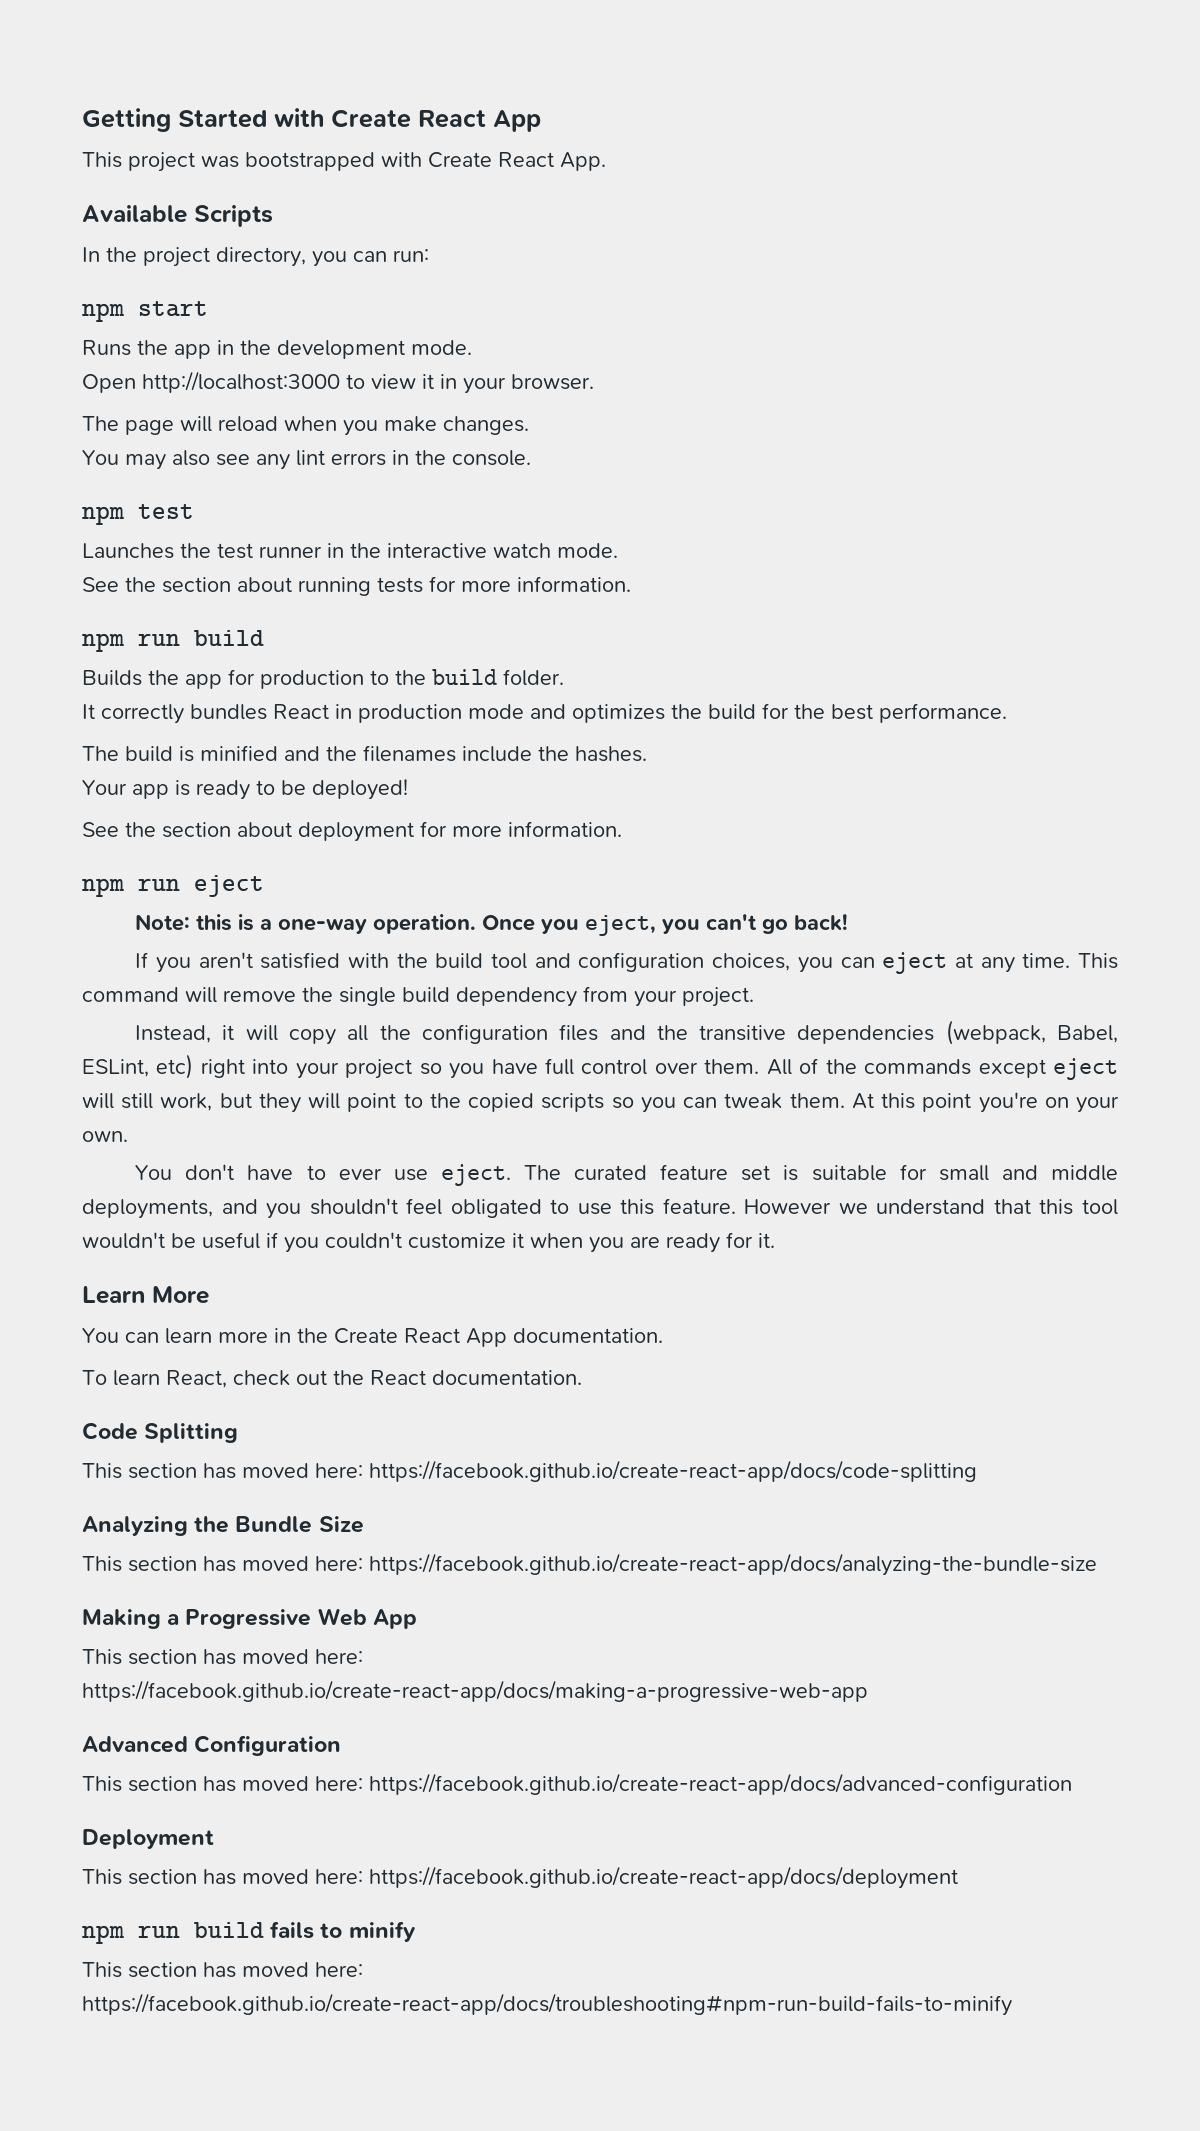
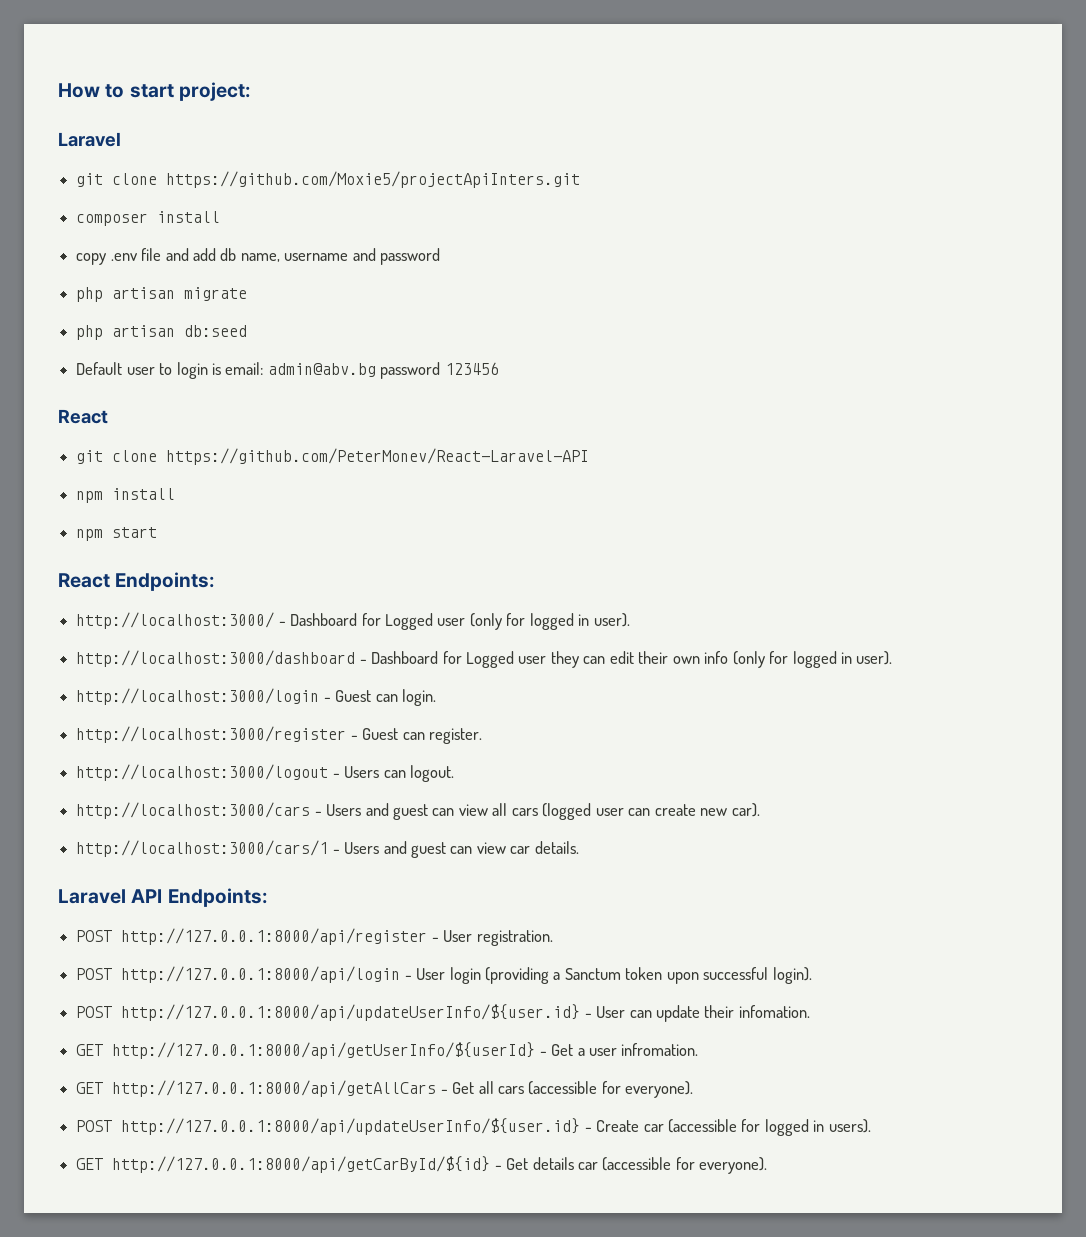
- Getting Started with Create React App
- This project was bootstrapped with Create React App.
- Available Scripts
- In the project directory, you can run:
+ How to start project:
+ Laravel
+ git clone https://github.com/Moxie5/projectApiInters.git
+ composer install
+ copy .env file and add db name, username and password
+ php artisan migrate
+ php artisan db:seed
+ Default user to login is email: admin@abv.bg password 123456
+ React
+ git clone https://github.com/PeterMonev/React-Laravel-API
+ npm install
  npm start
- Runs the app in the development mode.
- Open http://localhost:3000 to view it in your browser.
- The page will reload when you make changes.
- You may also see any lint errors in the console.
- npm test
- Launches the test runner in the interactive watch mode.
- See the section about running tests for more information.
- npm run build
- Builds the app for production to the build folder.
- It correctly bundles React in production mode and optimizes the build for the best performance.
- The build is minified and the filenames include the hashes.
- Your app is ready to be deployed!
- See the section about deployment for more information.
- npm run eject
- Note: this is a one-way operation. Once you eject, you can't go back!
- If you aren't satisfied with the build tool and configuration choices, you can eject at any time. This command will remove the single build dependency from your project.
- Instead, it will copy all the configuration files and the transitive dependencies (webpack, Babel, ESLint, etc) right into your project so you have full control over them. All of the commands except eject will still work, but they will point to the copied scripts so you can tweak them. At this point you're on your own.
- You don't have to ever use eject. The curated feature set is suitable for small and middle deployments, and you shouldn't feel obligated to use this feature. However we understand that this tool wouldn't be useful if you couldn't customize it when you are ready for it.
- Learn More
- You can learn more in the Create React App documentation.
- To learn React, check out the React documentation.
- Code Splitting
- This section has moved here: https://facebook.github.io/create-react-app/docs/code-splitting
- Analyzing the Bundle Size
- This section has moved here: https://facebook.github.io/create-react-app/docs/analyzing-the-bundle-size
- Making a Progressive Web App
- This section has moved here: https://facebook.github.io/create-react-app/docs/making-a-progressive-web-app
- Advanced Configuration
- This section has moved here: https://facebook.github.io/create-react-app/docs/advanced-configuration
- Deployment
- This section has moved here: https://facebook.github.io/create-react-app/docs/deployment
- npm run build fails to minify
- This section has moved here: https://facebook.github.io/create-react-app/docs/troubleshooting#npm-run-build-fails-to-minify
+ React Endpoints:
+ http://localhost:3000/ - Dashboard for Logged user (only for logged in user).
+ http://localhost:3000/dashboard - Dashboard for Logged user they can edit their own info (only for logged in user).
+ http://localhost:3000/login - Guest can login.
+ http://localhost:3000/register - Guest can register.
+ http://localhost:3000/logout - Users can logout.
+ http://localhost:3000/cars - Users and guest can view all cars (logged user can create new car).
+ http://localhost:3000/cars/1 - Users and guest can view car details.
+ Laravel API Endpoints:
+ POST http://127.0.0.1:8000/api/register - User registration.
+ POST http://127.0.0.1:8000/api/login - User login (providing a Sanctum token upon successful login).
+ POST http://127.0.0.1:8000/api/updateUserInfo/${user.id} - User can update their infomation.
+ GET http://127.0.0.1:8000/api/getUserInfo/${userId} - Get a user infromation.
+ GET http://127.0.0.1:8000/api/getAllCars - Get all cars (accessible for everyone).
+ POST http://127.0.0.1:8000/api/updateUserInfo/${user.id} - Create car (accessible for logged in users).
+ GET http://127.0.0.1:8000/api/getCarById/${id} - Get details car (accessible for everyone).

